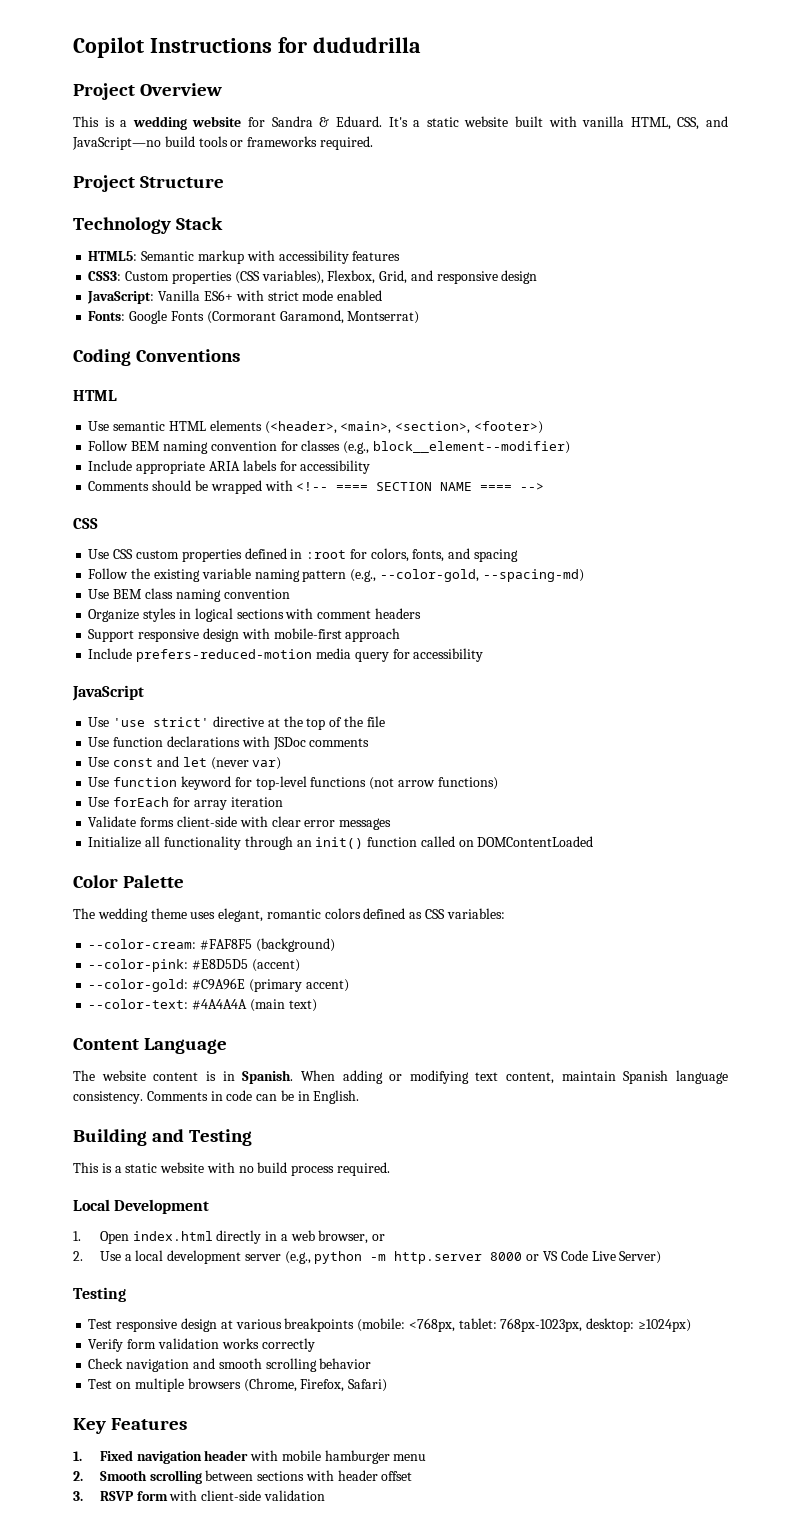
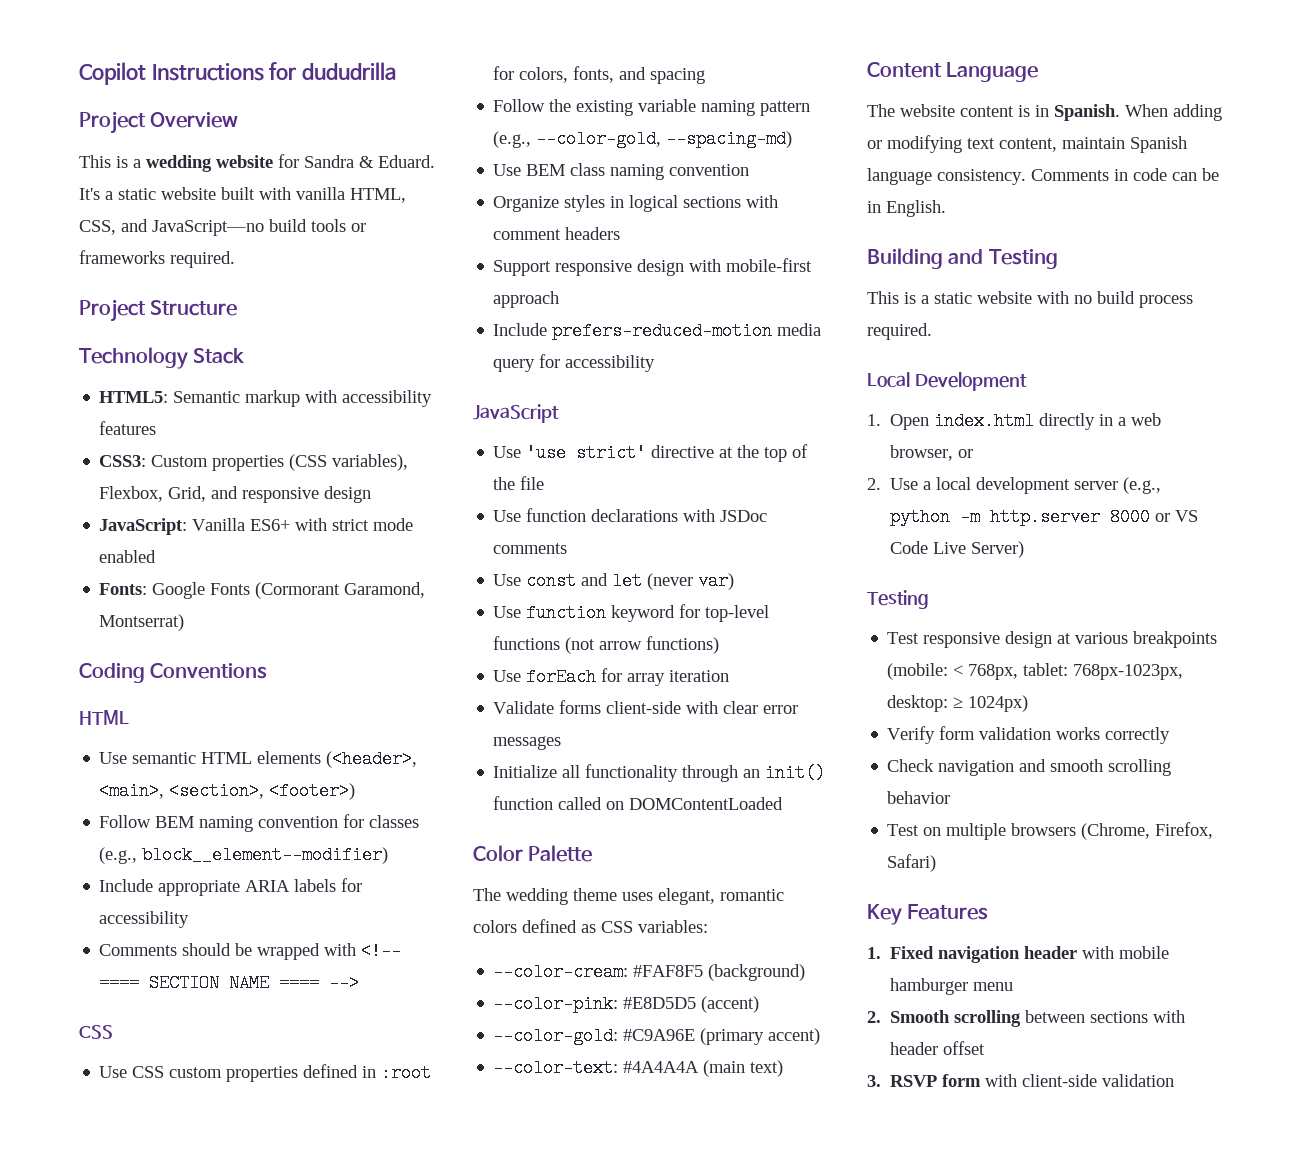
- Test responsive design at various breakpoints (mobile: <768px, tablet: 768px-1023px, desktop: ≥1024px)
+ Test responsive design at various breakpoints (mobile: < 768px, tablet: 768px-1023px, desktop: ≥ 1024px)

